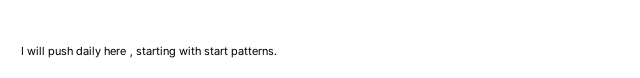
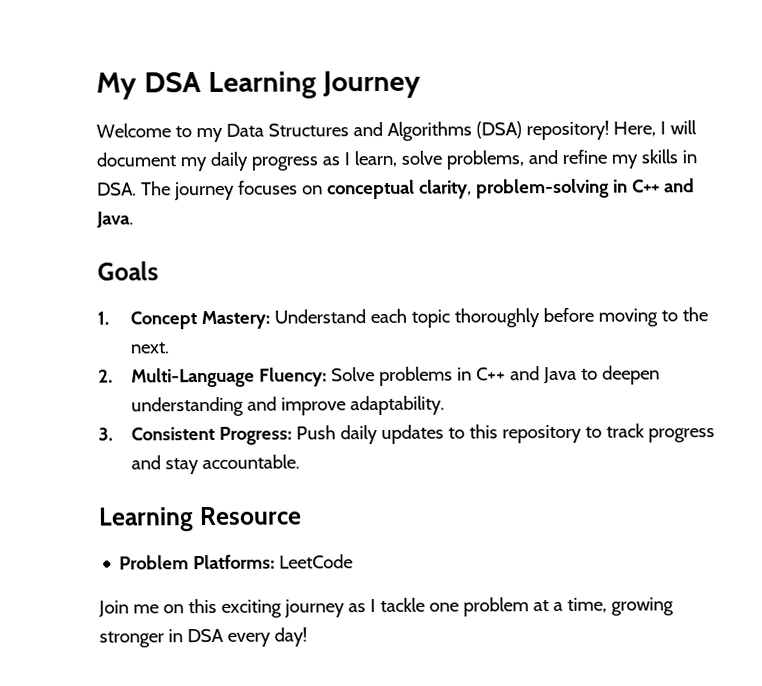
- I will push daily here , starting with start patterns.
+ My DSA Learning Journey
+ Welcome to my Data Structures and Algorithms (DSA) repository! Here, I will document my daily progress as I learn, solve problems, and refine my skills in DSA. The journey focuses on conceptual clarity, problem-solving in C++ and Java.
+ Goals
+ 1. Concept Mastery: Understand each topic thoroughly before moving to the next.
+ 2. Multi-Language Fluency: Solve problems in C++ and Java to deepen understanding and improve adaptability.
+ 3. Consistent Progress: Push daily updates to this repository to track progress and stay accountable.
+ Learning Resource
+ Problem Platforms: LeetCode
+ Join me on this exciting journey as I tackle one problem at a time, growing stronger in DSA every day!

